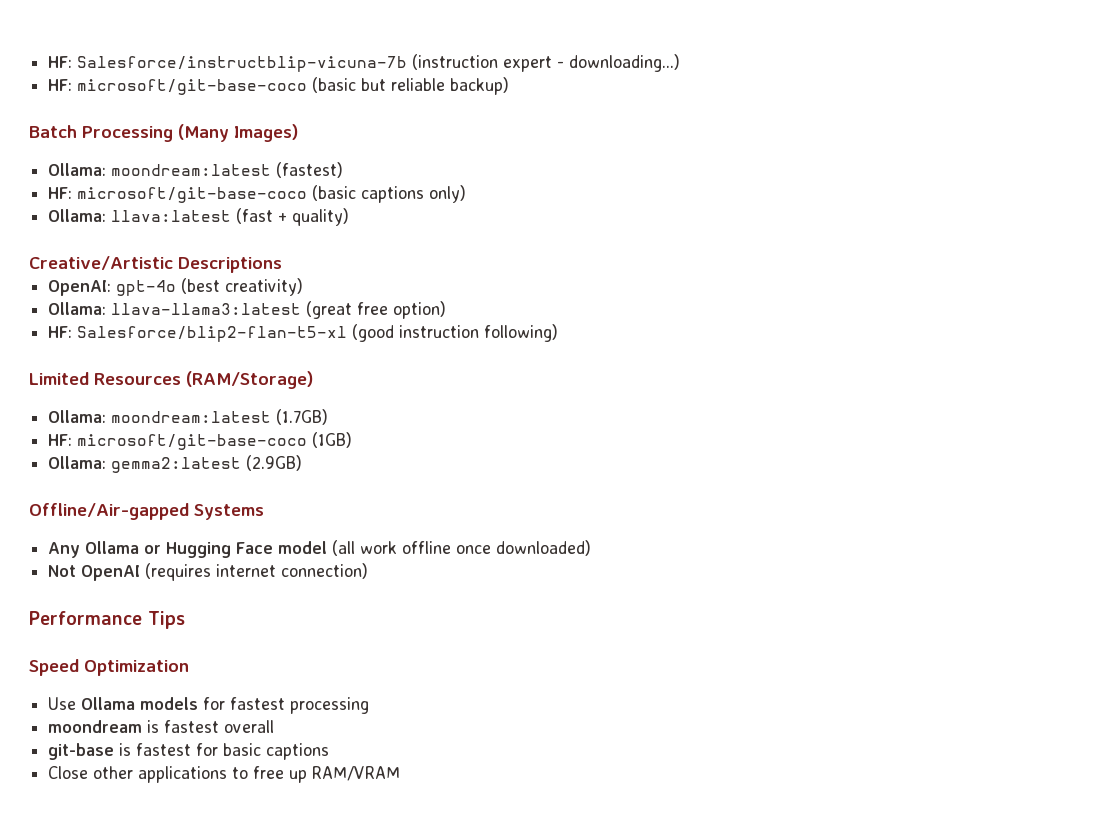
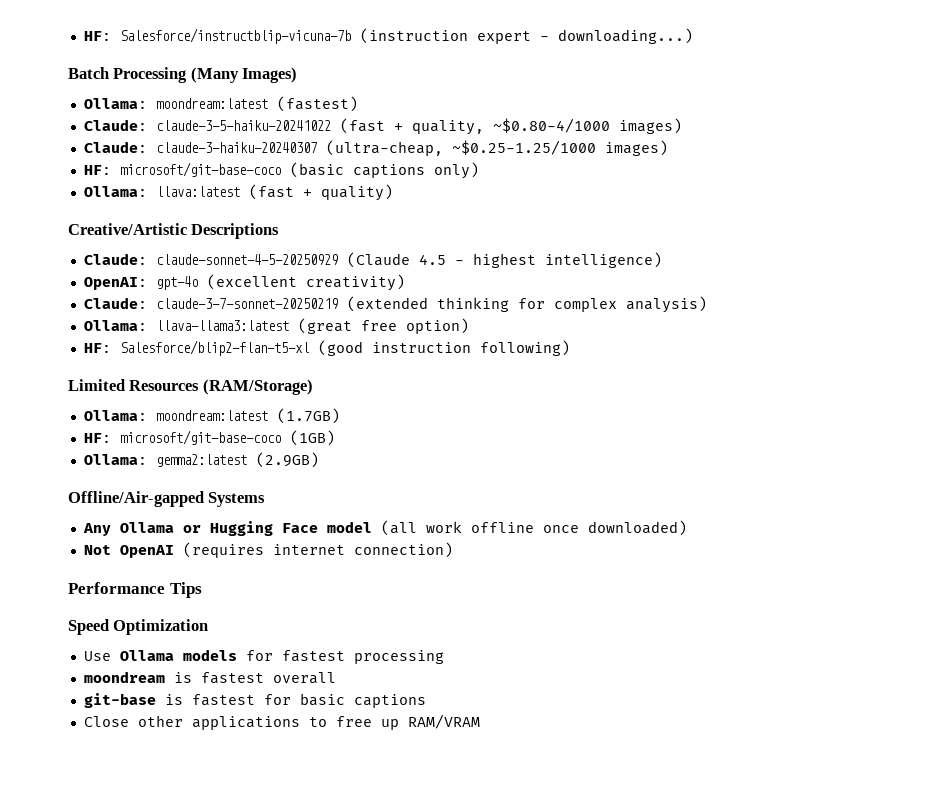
- HF: microsoft/git-base-coco (basic but reliable backup)
+ Claude: claude-3-5-haiku-20241022 (fast + quality, ~$0.80-4/1000 images)
+ Claude: claude-3-haiku-20240307 (ultra-cheap, ~$0.25-1.25/1000 images)
+ Claude: claude-sonnet-4-5-20250929 (Claude 4.5 - highest intelligence)
- OpenAI: gpt-4o (best creativity)
+ OpenAI: gpt-4o (excellent creativity)
+ Claude: claude-3-7-sonnet-20250219 (extended thinking for complex analysis)

